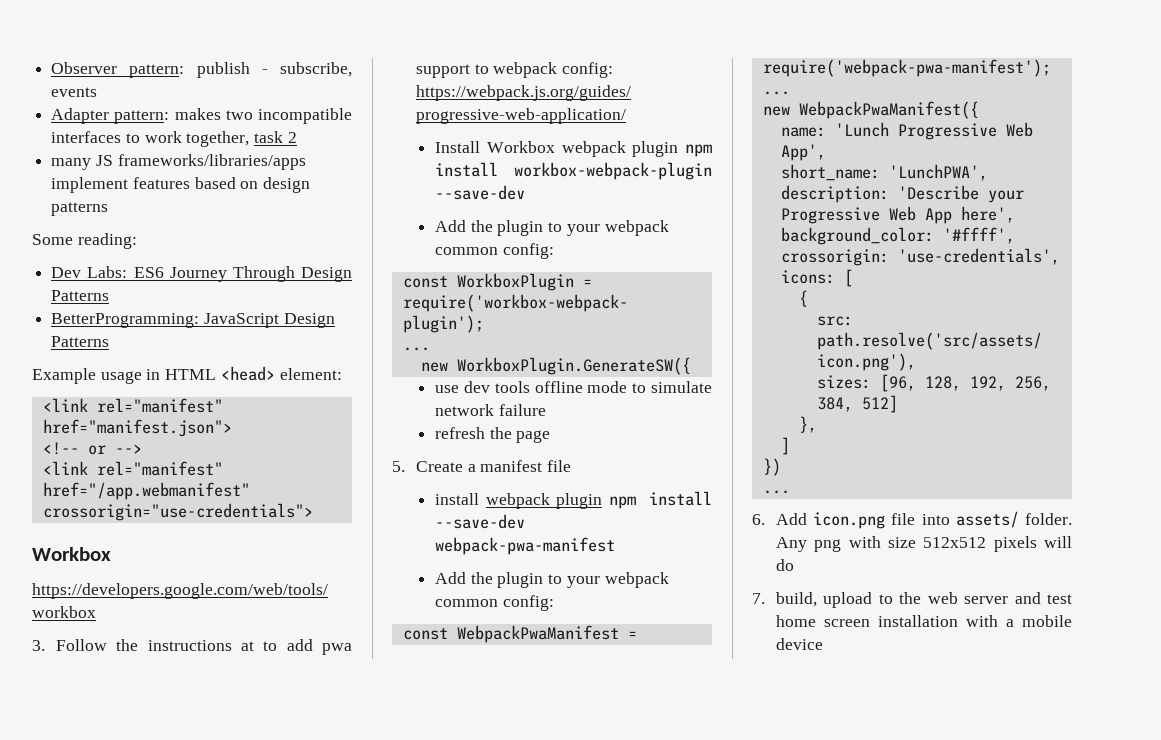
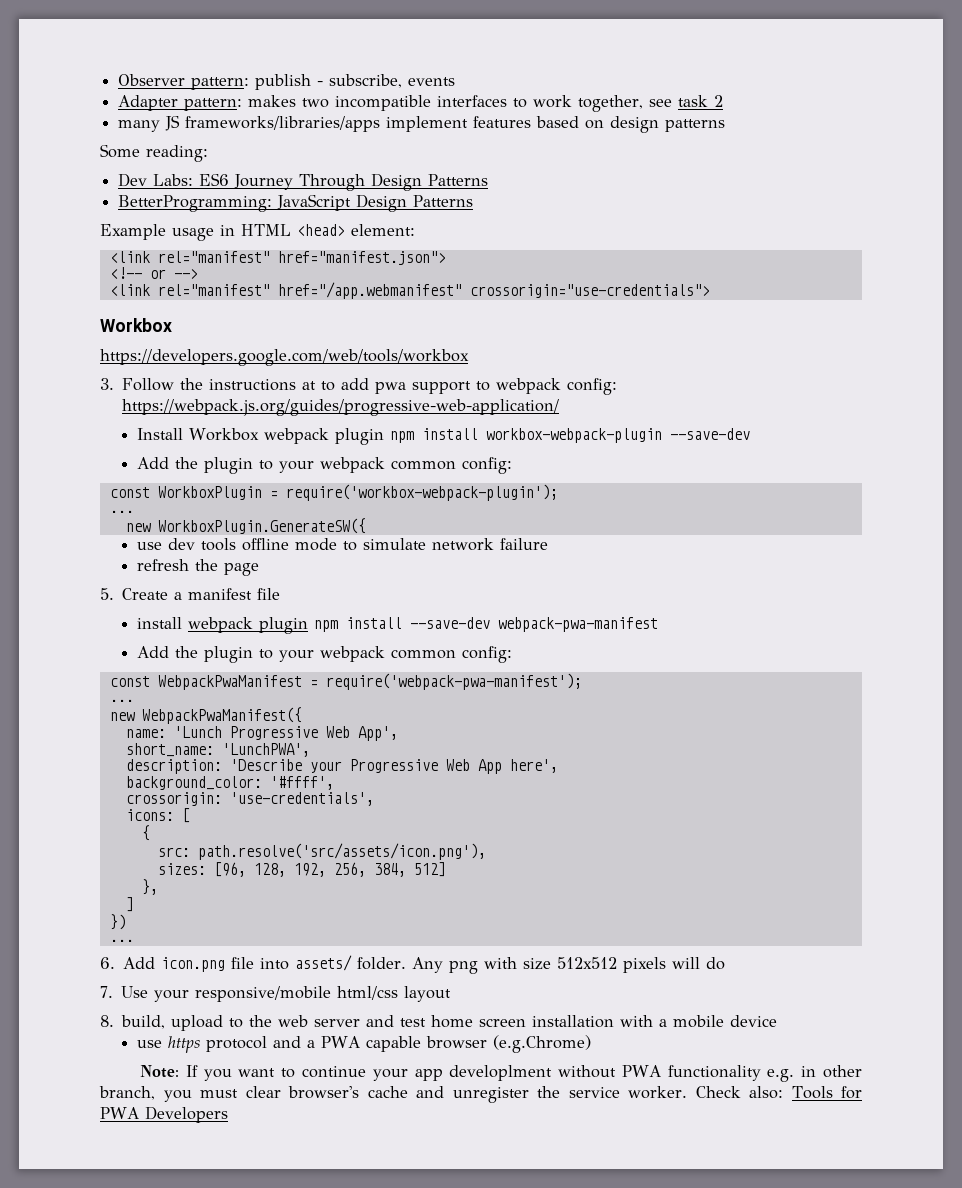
- Adapter pattern: makes two incompatible interfaces to work together, task 2
+ Adapter pattern: makes two incompatible interfaces to work together, see task 2
- 7. build, upload to the web server and test home screen installation with a mobile device
+ 7. Use your responsive/mobile html/css layout
+ 8. build, upload to the web server and test home screen installation with a mobile device
+ use https protocol and a PWA capable browser (e.g.Chrome)
+ Note: If you want to continue your app developlment without PWA functionality e.g. in other branch, you must clear browser's cache and unregister the service worker. Check also: Tools for PWA Developers

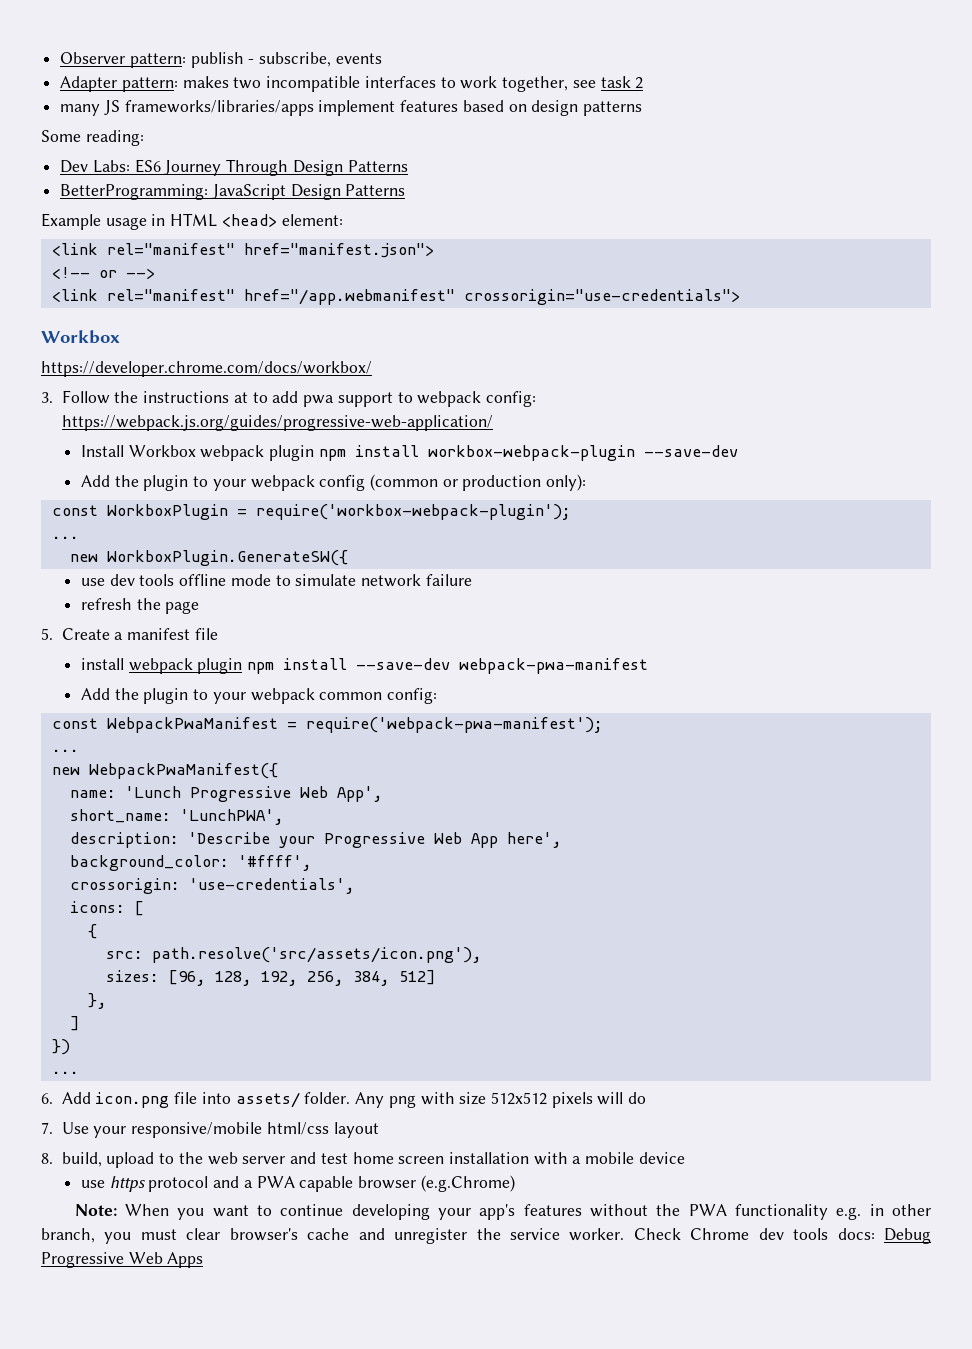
- https://developers.google.com/web/tools/workbox
+ https://developer.chrome.com/docs/workbox/
  Install Workbox webpack plugin npm install workbox-webpack-plugin --save-dev
- Add the plugin to your webpack common config:
+ Add the plugin to your webpack config (common or production only):
- Note: If you want to continue your app developlment without PWA functionality e.g. in other branch, you must clear browser's cache and unregister the service worker.
+ Note: When you want to continue developing your app's features without the PWA functionality e.g. in other branch, you must clear browser's cache and unregister the service worker.
- Check also: Tools for PWA Developers
+ Check Chrome dev tools docs: Debug Progressive Web Apps

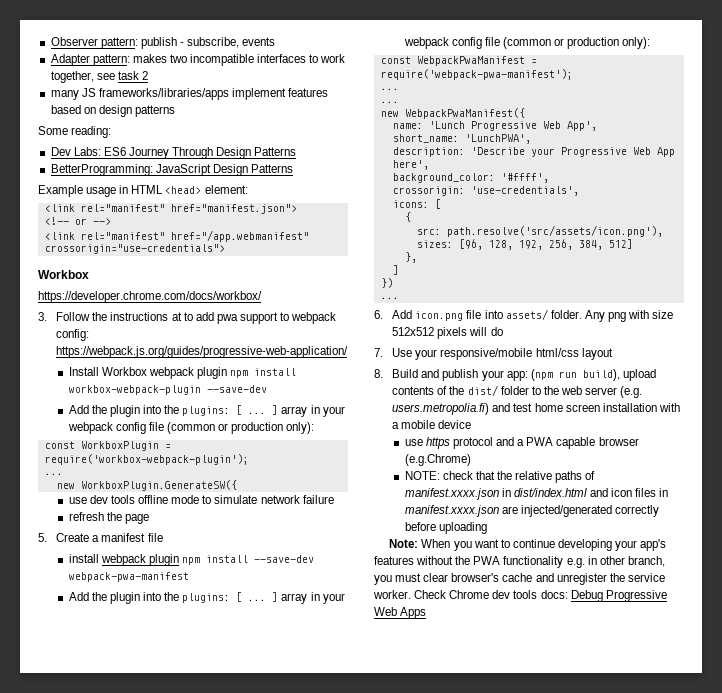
  Install Workbox webpack plugin npm install workbox-webpack-plugin --save-dev
- Add the plugin to your webpack config (common or production only):
+ Add the plugin into the plugins: [ ... ] array in your webpack config file (common or production only):
  install webpack plugin npm install --save-dev webpack-pwa-manifest
- Add the plugin to your webpack common config:
+ Add the plugin into the plugins: [ ... ] array in your webpack config file (common or production only):
  const WebpackPwaManifest = require('webpack-pwa-manifest');
+ ...
- 8. build, upload to the web server and test home screen installation with a mobile device
+ 8. Build and publish your app: (npm run build), upload contents of the dist/ folder to the web server (e.g. users.metropolia.fi) and test home screen installation with a mobile device
+ NOTE: check that the relative paths of manifest.xxxx.json in dist/index.html and icon files in manifest.xxxx.json are injected/generated correctly before uploading

